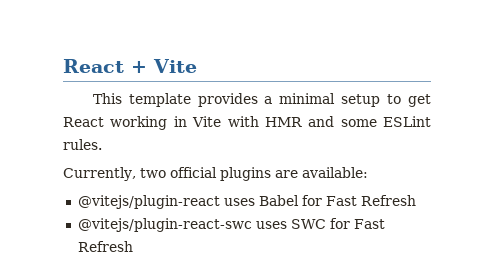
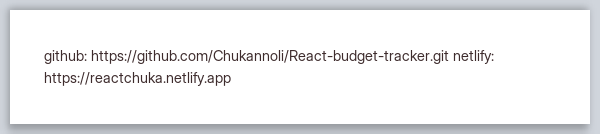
- React + Vite
- This template provides a minimal setup to get React working in Vite with HMR and some ESLint rules.
- Currently, two official plugins are available:
- @vitejs/plugin-react uses Babel for Fast Refresh
- @vitejs/plugin-react-swc uses SWC for Fast Refresh
+ github: https://github.com/Chukannoli/React-budget-tracker.git netlify: https://reactchuka.netlify.app

